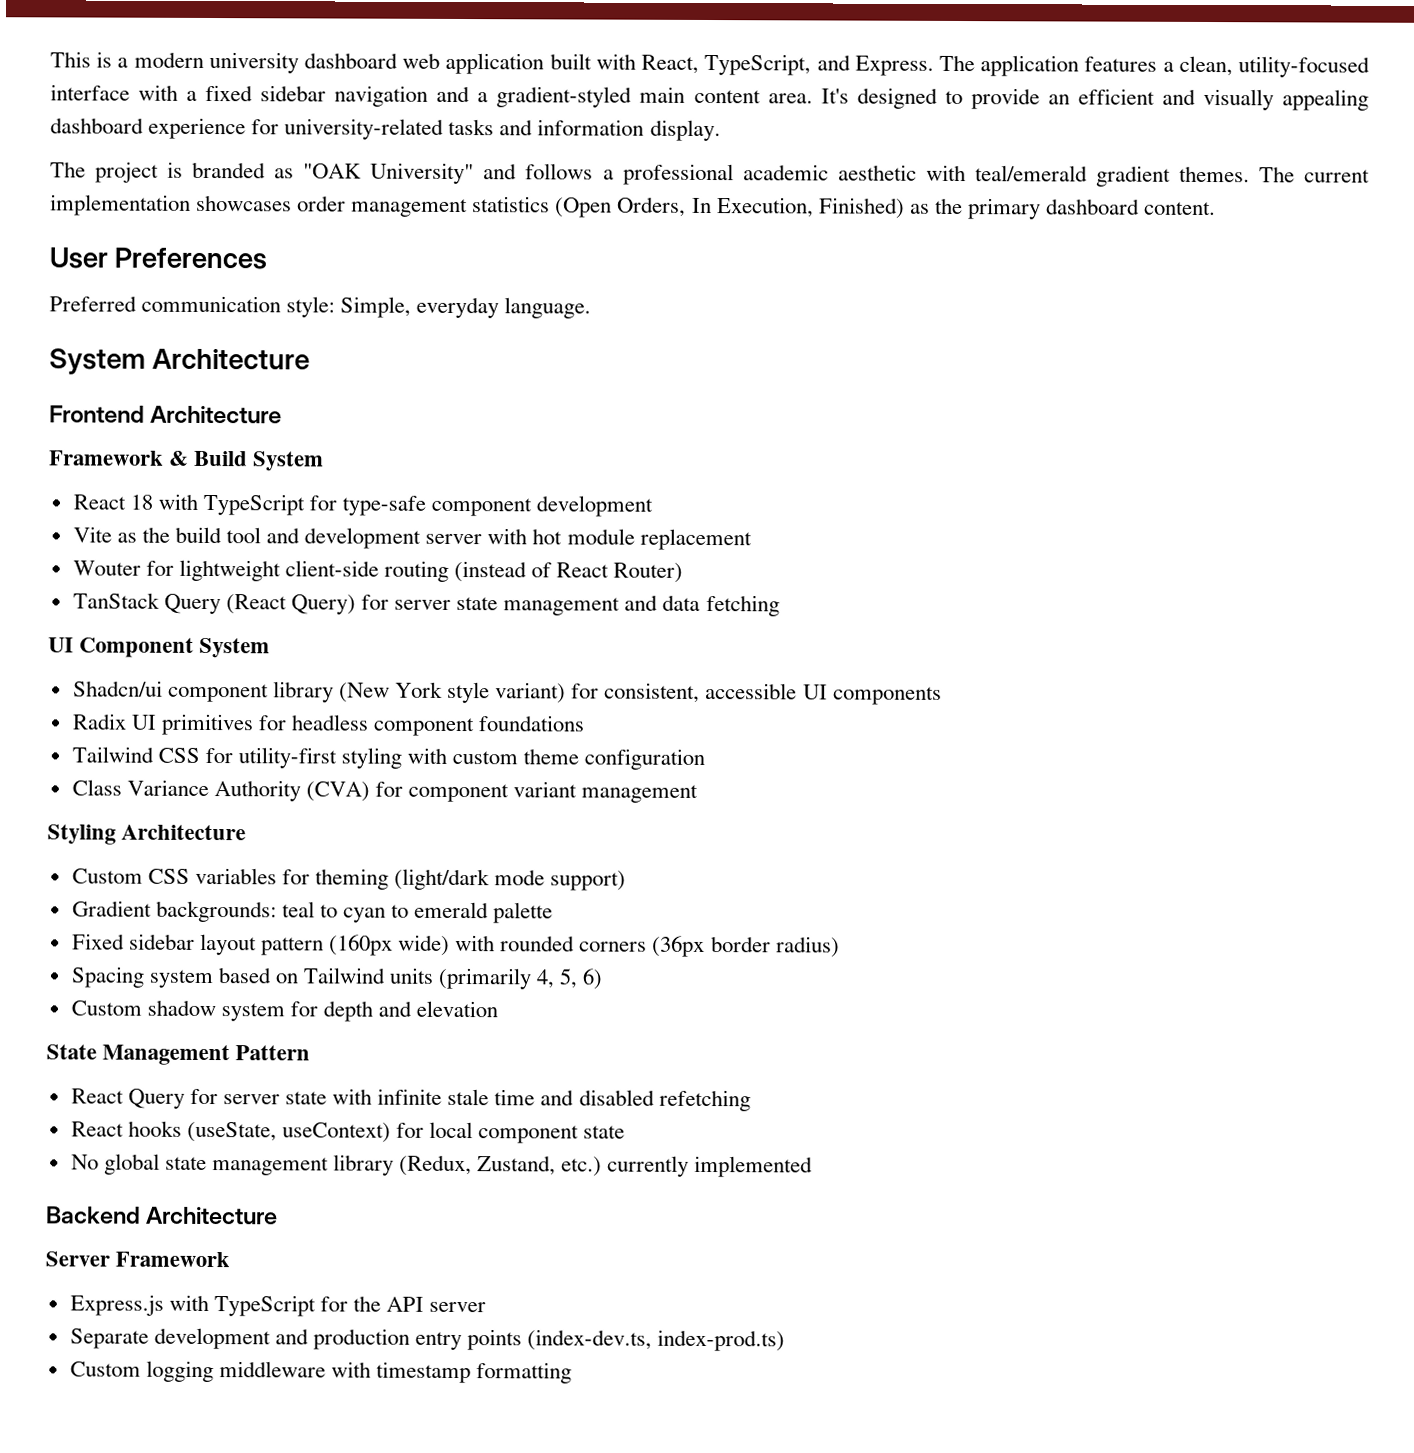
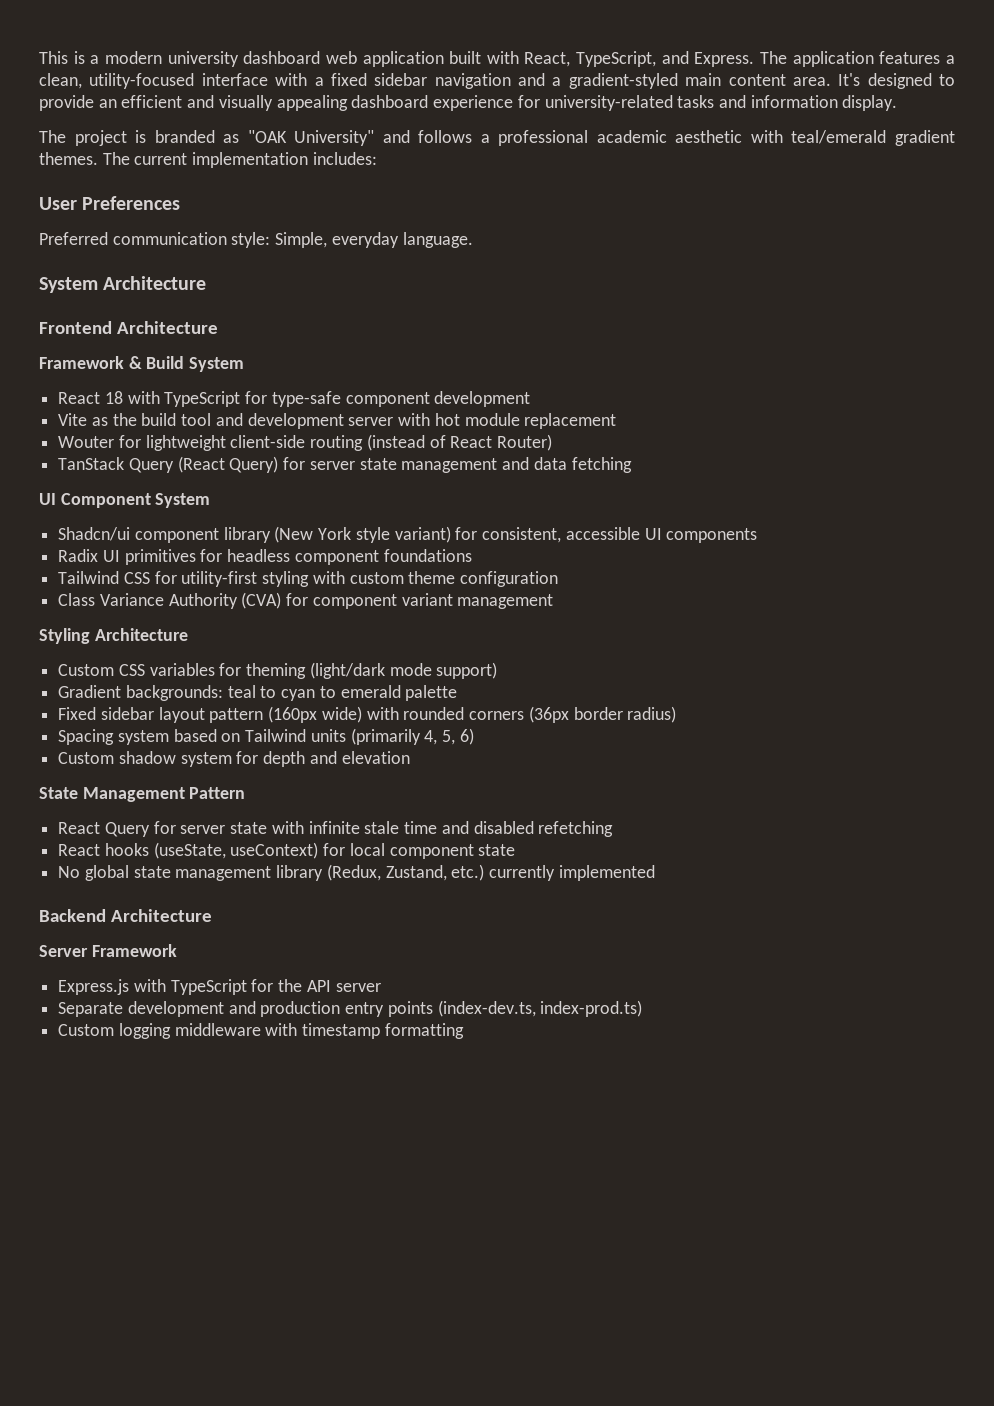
- The current implementation showcases order management statistics (Open Orders, In Execution, Finished) as the primary dashboard content.
+ The current implementation includes:

